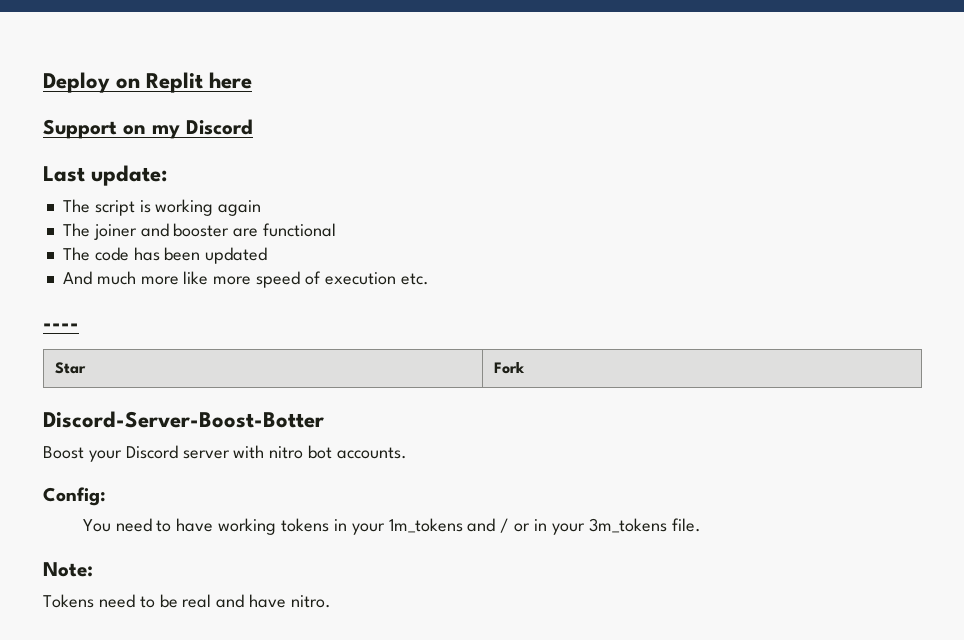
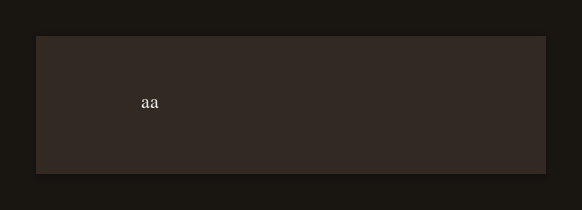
- Deploy on Replit here
- Support on my Discord
- Last update:
- The script is working again
- The joiner and booster are functional
- The code has been updated
- And much more like more speed of execution etc.
- ----
- Star | Fork
- Discord-Server-Boost-Botter
- Boost your Discord server with nitro bot accounts.
- Config:
- You need to have working tokens in your 1m_tokens and / or in your 3m_tokens file.
- Note:
- Tokens need to be real and have nitro.
+ aa

